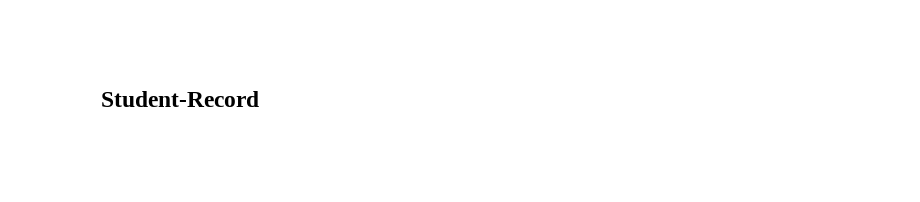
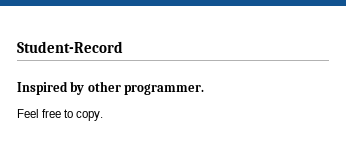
+ Inspired by other programmer.
+ Feel free to copy.

